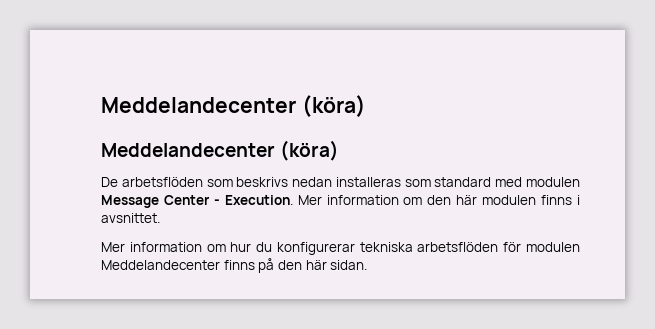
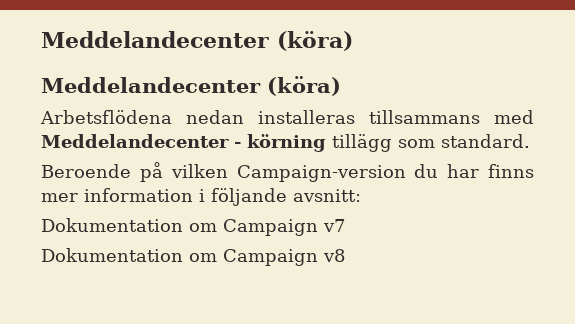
- De arbetsflöden som beskrivs nedan installeras som standard med modulen Message Center - Execution. Mer information om den här modulen finns i avsnittet.
- Mer information om hur du konfigurerar tekniska arbetsflöden för modulen Meddelandecenter finns på den här sidan.
+ Arbetsflödena nedan installeras tillsammans med Meddelandecenter - körning tillägg som standard.
+ Beroende på vilken Campaign-version du har finns mer information i följande avsnitt:
+ Dokumentation om Campaign v7
+ Dokumentation om Campaign v8

